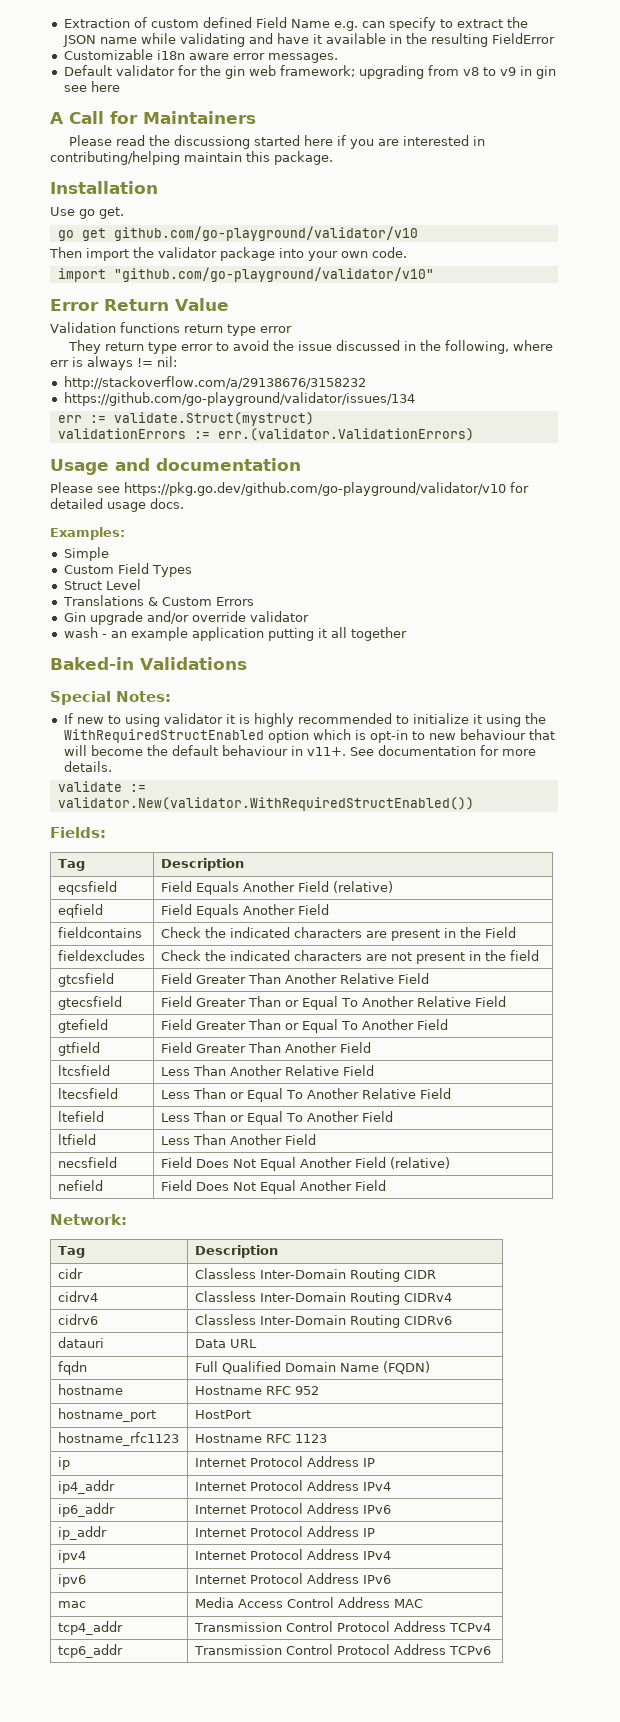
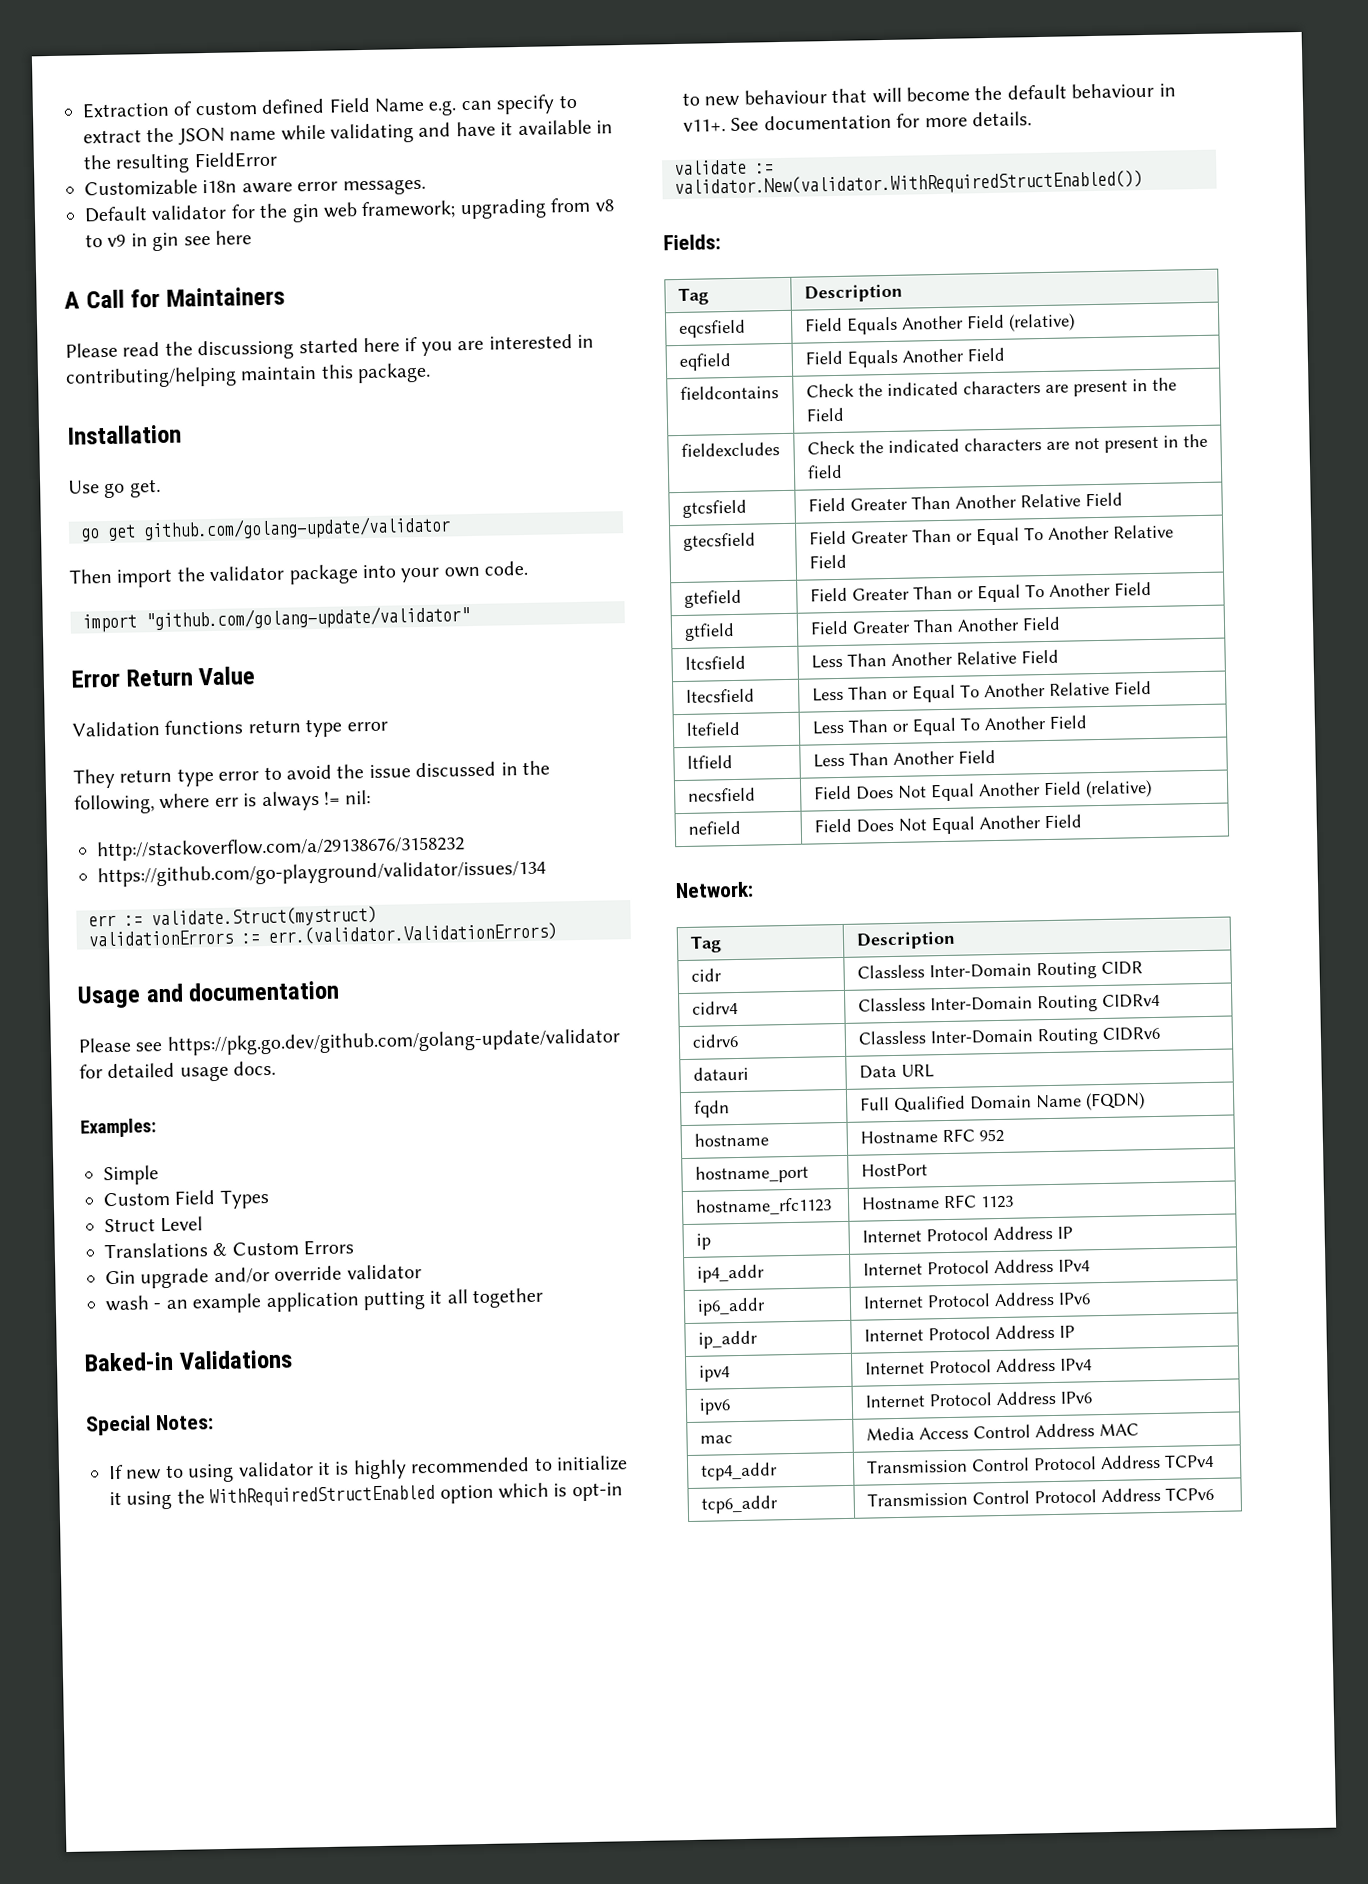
- go get github.com/go-playground/validator/v10
+ go get github.com/golang-update/validator
- import "github.com/go-playground/validator/v10"
+ import "github.com/golang-update/validator"
- Please see https://pkg.go.dev/github.com/go-playground/validator/v10 for detailed usage docs.
+ Please see https://pkg.go.dev/github.com/golang-update/validator for detailed usage docs.

